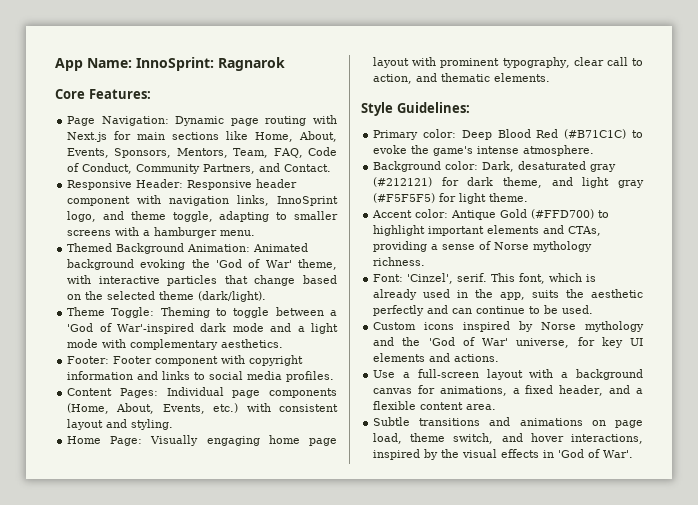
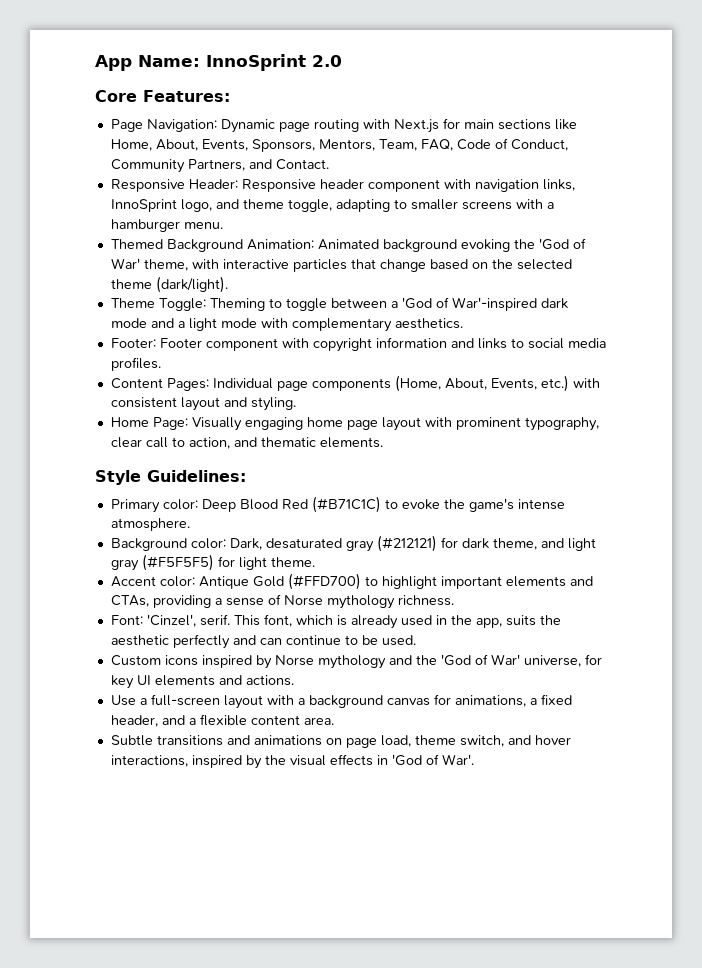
- App Name: InnoSprint: Ragnarok
+ App Name: InnoSprint 2.0

